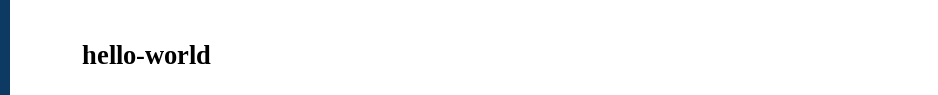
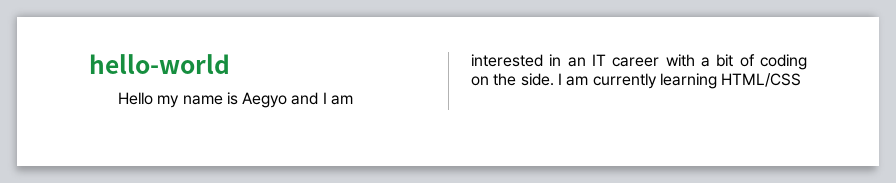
+ Hello my name is Aegyo and I am interested in an IT career with a bit of coding on the side. I am currently learning HTML/CSS

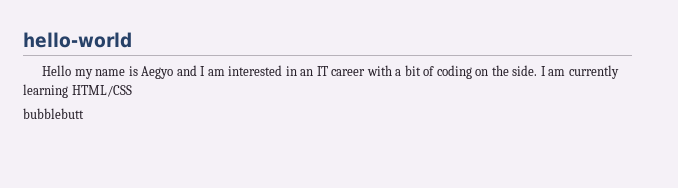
+ bubblebutt

